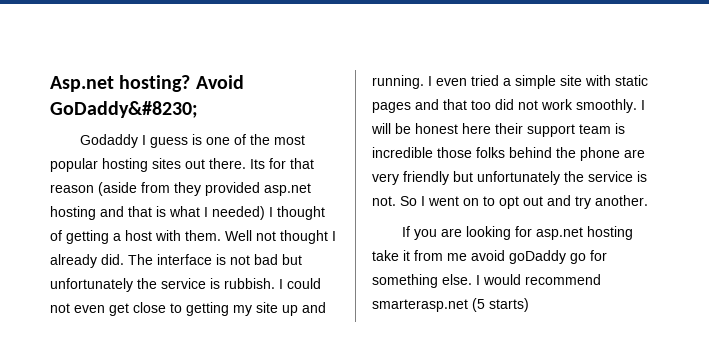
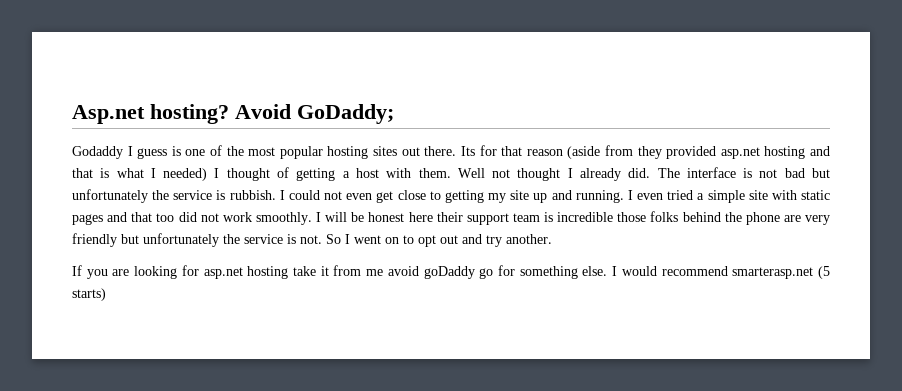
- Avoid GoDaddy&#8230;
+ Avoid GoDaddy;

